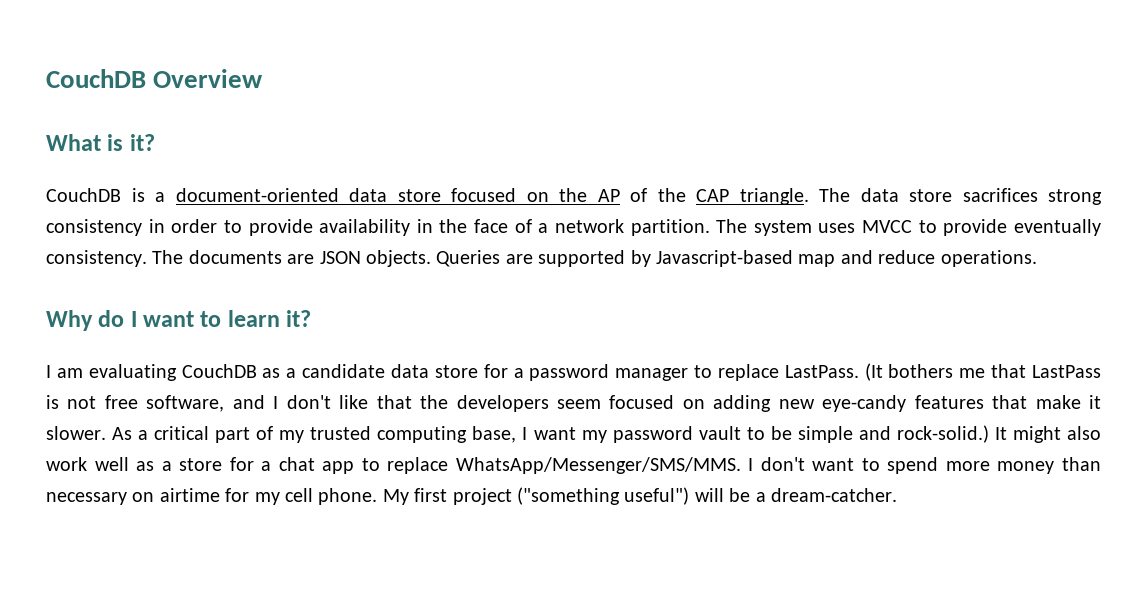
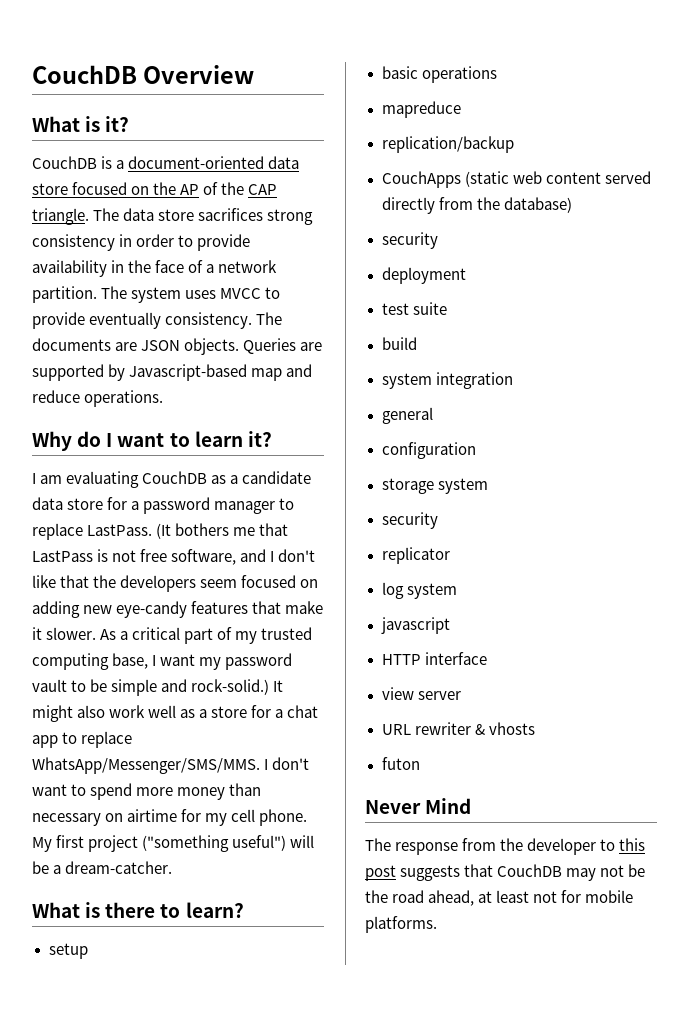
+ What is there to learn?
+ setup
+ basic operations
+ mapreduce
+ replication/backup
+ CouchApps (static web content served directly from the database)
+ security
+ deployment
+ test suite
+ build
+ system integration
+ general
+ configuration
+ storage system
+ security
+ replicator
+ log system
+ javascript
+ HTTP interface
+ view server
+ URL rewriter & vhosts
+ futon
+ Never Mind
+ The response from the developer to this post suggests that CouchDB may not be the road ahead, at least not for mobile platforms.

